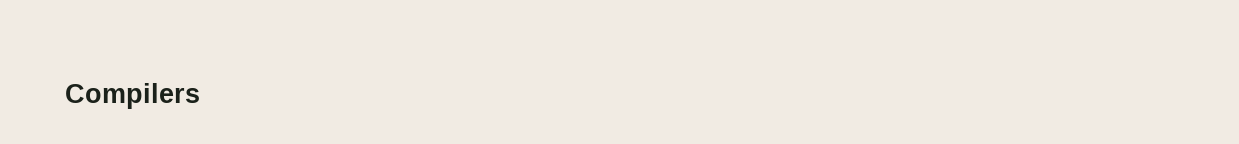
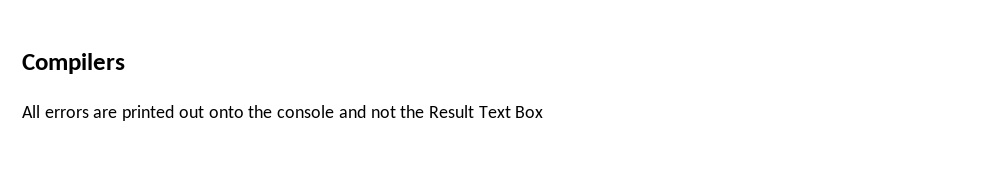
+ All errors are printed out onto the console and not the Result Text Box

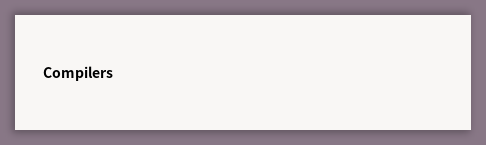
- All errors are printed out onto the console and not the Result Text Box

